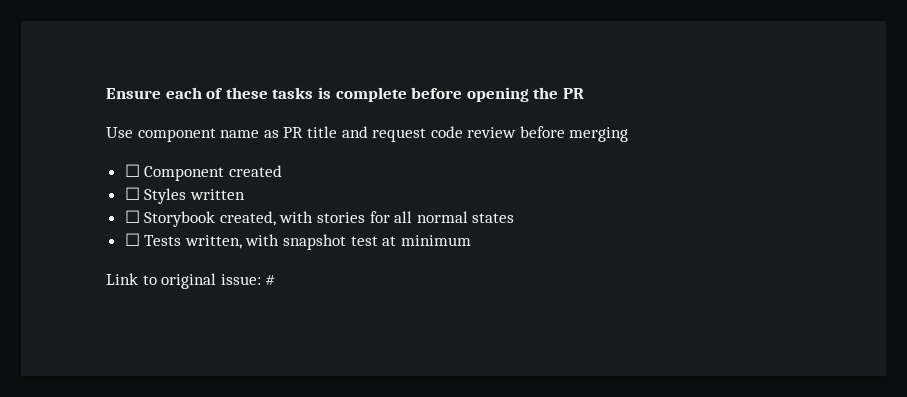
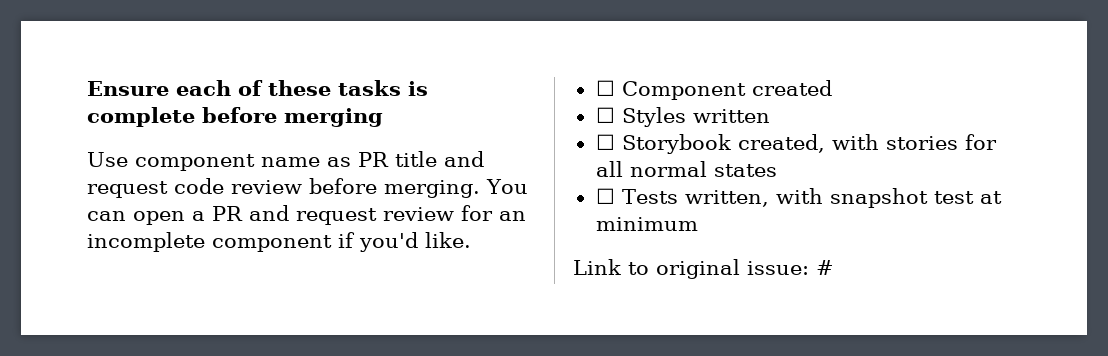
- Ensure each of these tasks is complete before opening the PR
+ Ensure each of these tasks is complete before merging
- Use component name as PR title and request code review before merging
+ Use component name as PR title and request code review before merging. You can open a PR and request review for an incomplete component if you'd like.

